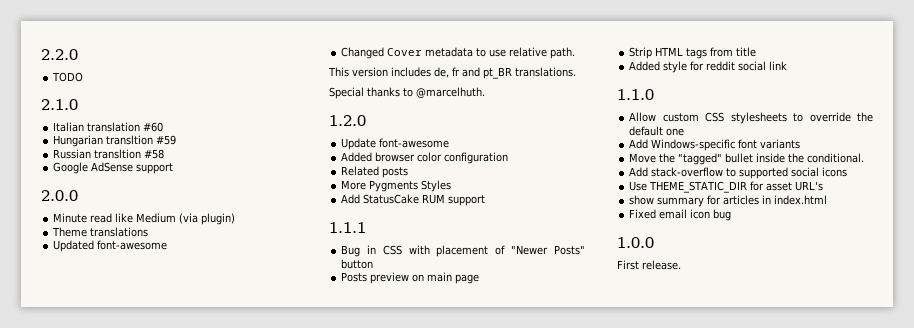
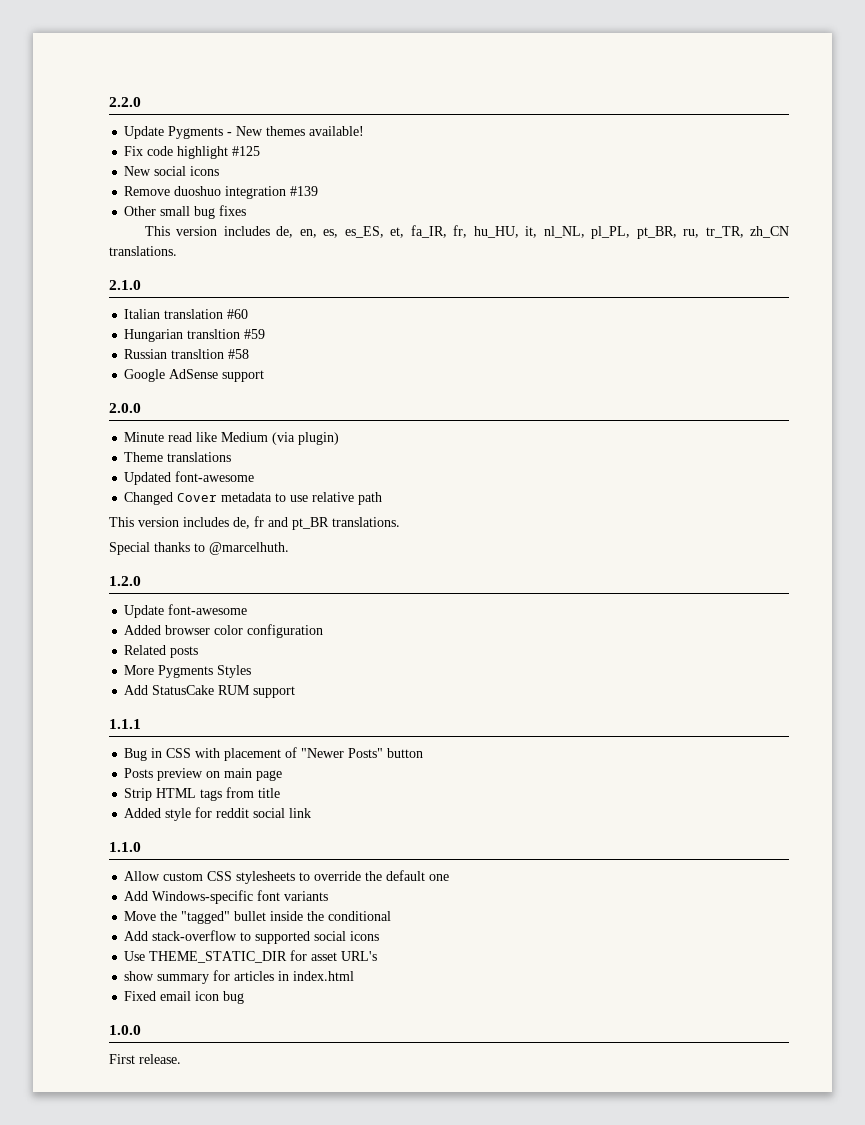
- TODO
+ Update Pygments - New themes available!
+ Fix code highlight #125
+ New social icons
+ Remove duoshuo integration #139
+ Other small bug fixes
+ This version includes de, en, es, es_ES, et, fa_IR, fr, hu_HU, it, nl_NL, pl_PL, pt_BR, ru, tr_TR, zh_CN translations.
- Changed Cover metadata to use relative path.
+ Changed Cover metadata to use relative path
- Move the "tagged" bullet inside the conditional.
+ Move the "tagged" bullet inside the conditional

